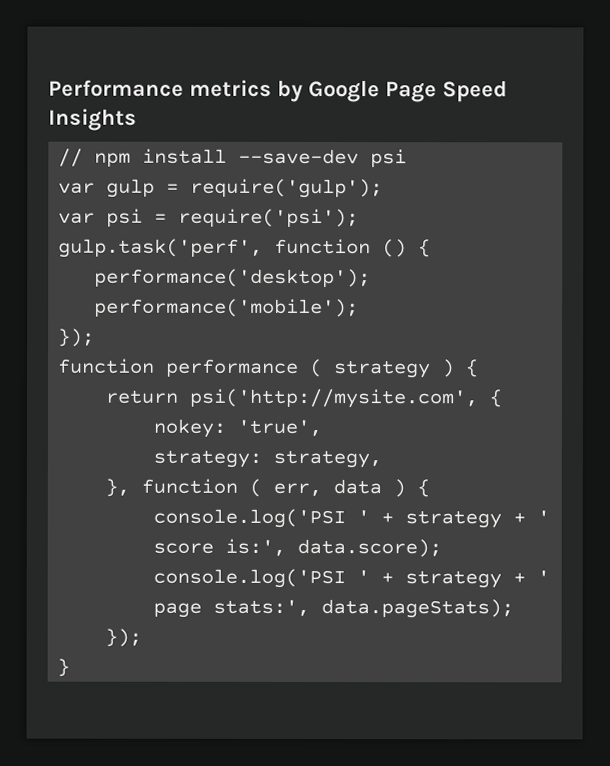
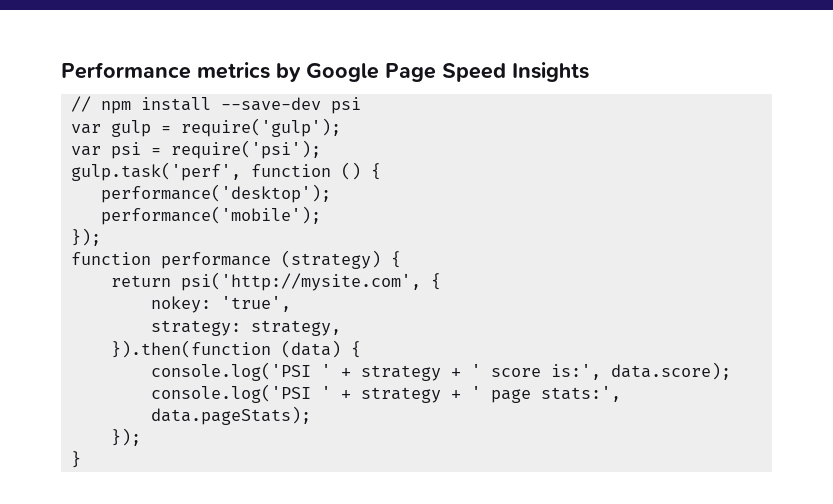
- function performance ( strategy ) {
+ function performance (strategy) {
- }, function ( err, data ) {
+ }).then(function (data) {

